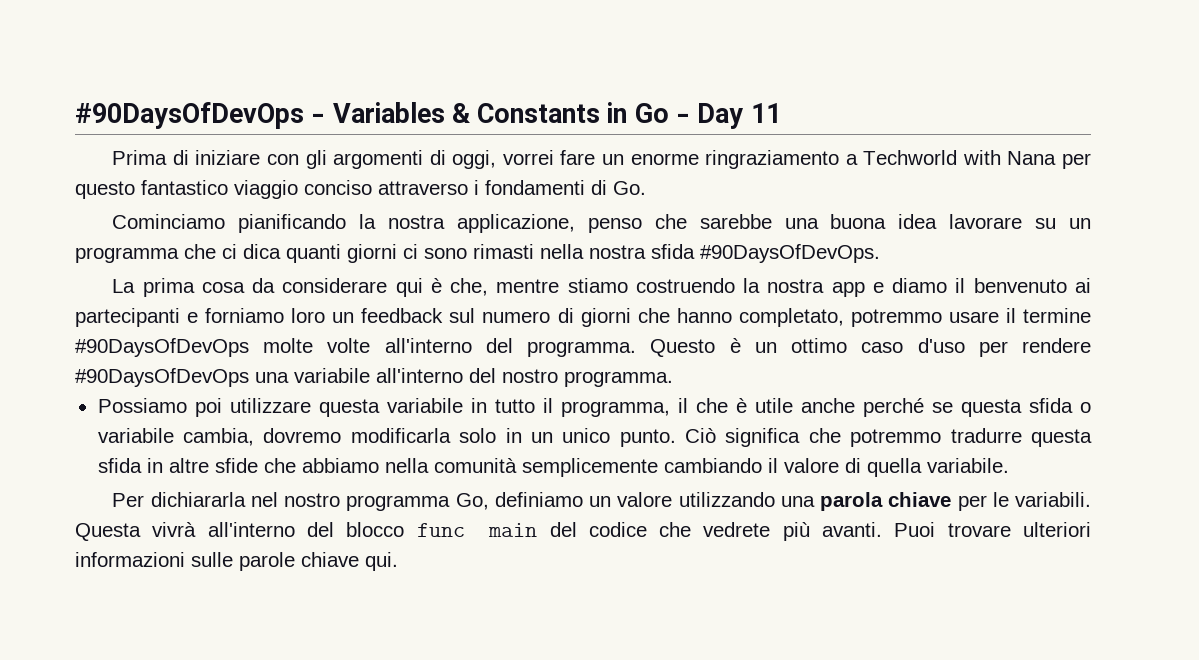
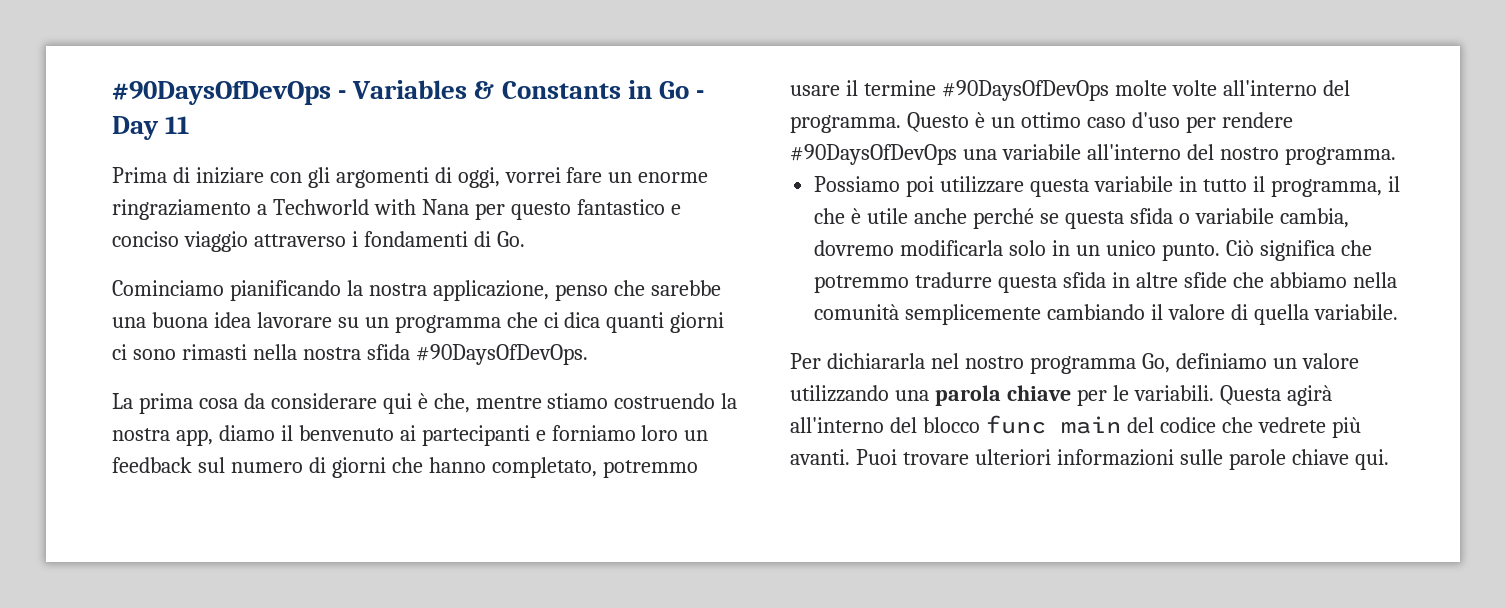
- Prima di iniziare con gli argomenti di oggi, vorrei fare un enorme ringraziamento a Techworld with Nana per questo fantastico viaggio conciso attraverso i fondamenti di Go.
+ Prima di iniziare con gli argomenti di oggi, vorrei fare un enorme ringraziamento a Techworld with Nana per questo fantastico e conciso viaggio attraverso i fondamenti di Go.
- La prima cosa da considerare qui è che, mentre stiamo costruendo la nostra app e diamo il benvenuto ai partecipanti e forniamo loro un feedback sul numero di giorni che hanno completato, potremmo usare il termine #90DaysOfDevOps molte volte all'interno del programma.
+ La prima cosa da considerare qui è che, mentre stiamo costruendo la nostra app, diamo il benvenuto ai partecipanti e forniamo loro un feedback sul numero di giorni che hanno completato, potremmo usare il termine #90DaysOfDevOps molte volte all'interno del programma.
- Questa vivrà all'interno del blocco func main del codice che vedrete più avanti.
+ Questa agirà all'interno del blocco func main del codice che vedrete più avanti.

